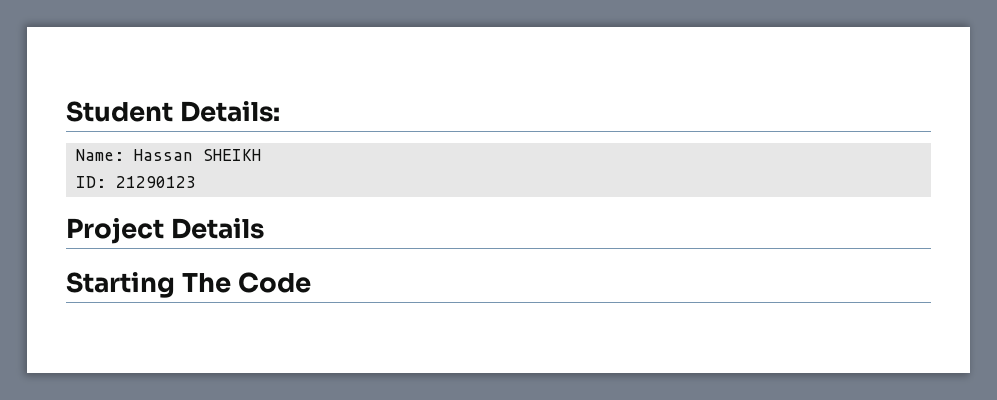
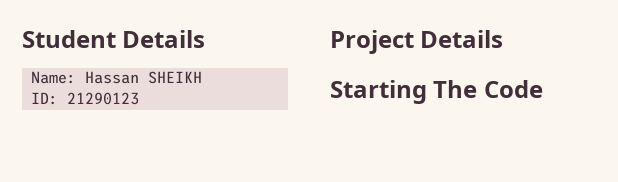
- Student Details:
+ Student Details

